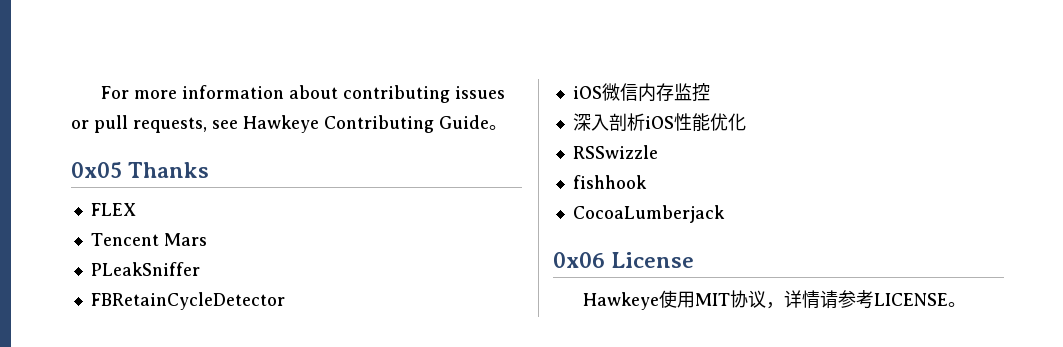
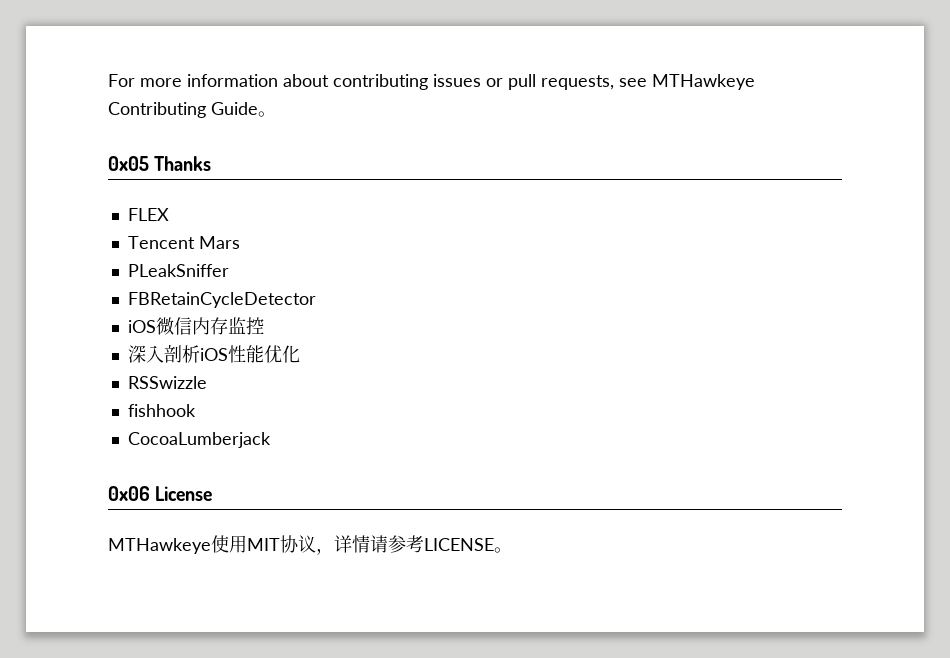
- For more information about contributing issues or pull requests, see Hawkeye Contributing Guide。
+ For more information about contributing issues or pull requests, see MTHawkeye Contributing Guide。
- Hawkeye使用MIT协议，详情请参考LICENSE。
+ MTHawkeye使用MIT协议，详情请参考LICENSE。

